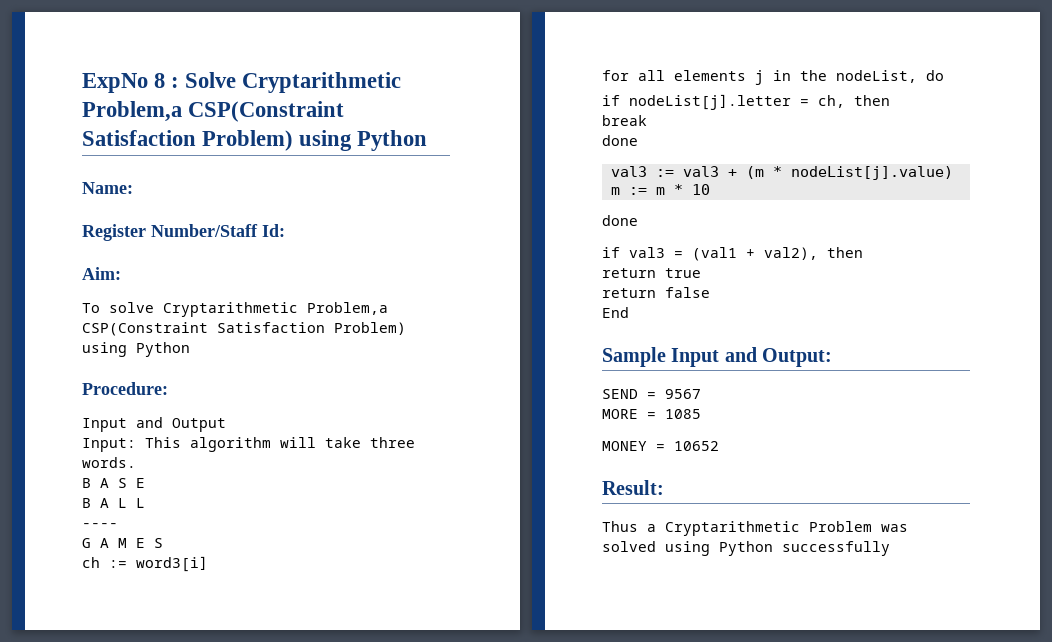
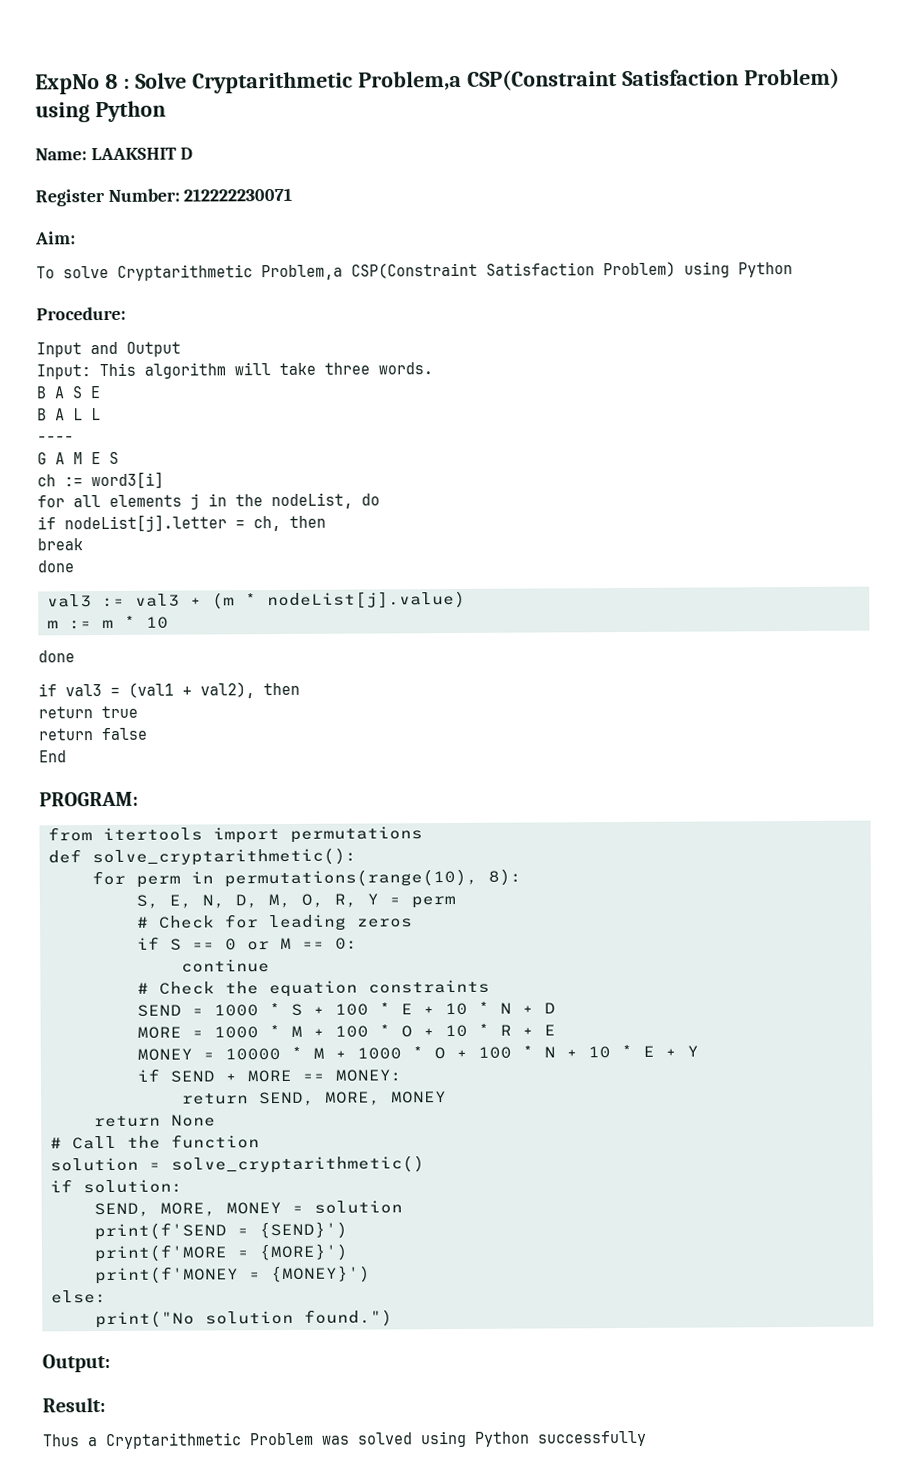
- Name:
+ Name: LAAKSHIT D
- Register Number/Staff Id:
+ Register Number: 212222230071
- Sample Input and Output:
- SEND = 9567
- MORE = 1085
- MONEY = 10652
+ PROGRAM:
+ from itertools import permutations
+ def solve_cryptarithmetic():
+ for perm in permutations(range(10), 8):
+ S, E, N, D, M, O, R, Y = perm
+ # Check for leading zeros
+ if S == 0 or M == 0:
+ continue
+ # Check the equation constraints
+ SEND = 1000 * S + 100 * E + 10 * N + D
+ MORE = 1000 * M + 100 * O + 10 * R + E
+ MONEY = 10000 * M + 1000 * O + 100 * N + 10 * E + Y
+ if SEND + MORE == MONEY:
+ return SEND, MORE, MONEY
+ return None
+ # Call the function
+ solution = solve_cryptarithmetic()
+ if solution:
+ SEND, MORE, MONEY = solution
+ print(f'SEND = {SEND}')
+ print(f'MORE = {MORE}')
+ print(f'MONEY = {MONEY}')
+ else:
+ print("No solution found.")
+ Output:

